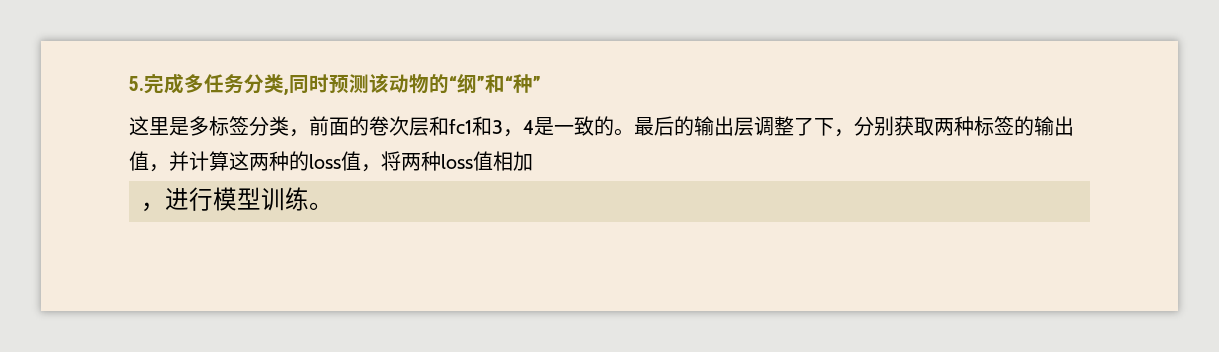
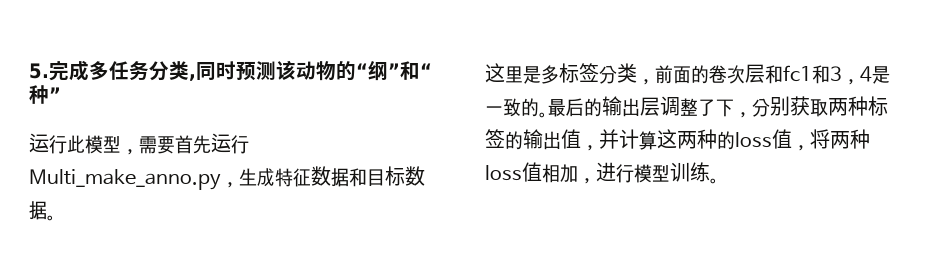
+ 运行此模型，需要首先运行Multi_make_anno.py，生成特征数据和目标数据。
- 最后的输出层调整了下，分别获取两种标签的输出值，并计算这两种的loss值，将两种loss值相加
- ，进行模型训练。
+ 最后的输出层调整了下，分别获取两种标签的输出值，并计算这两种的loss值，将两种loss值相加，进行模型训练。

